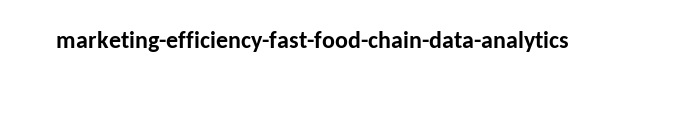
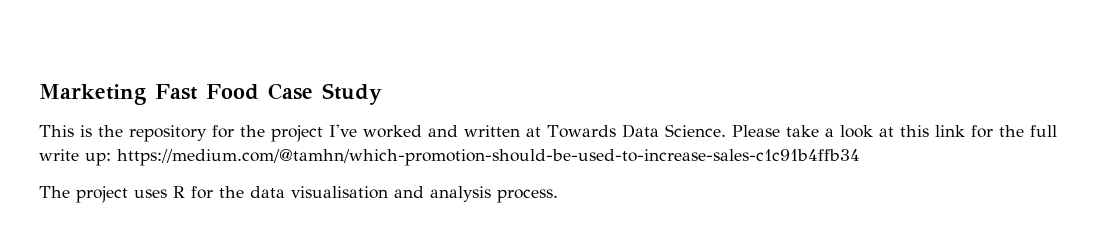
- marketing-efficiency-fast-food-chain-data-analytics
+ Marketing Fast Food Case Study
+ This is the repository for the project I've worked and written at Towards Data Science. Please take a look at this link for the full write up: https://medium.com/@tamhn/which-promotion-should-be-used-to-increase-sales-c1c91b4ffb34
+ The project uses R for the data visualisation and analysis process.

